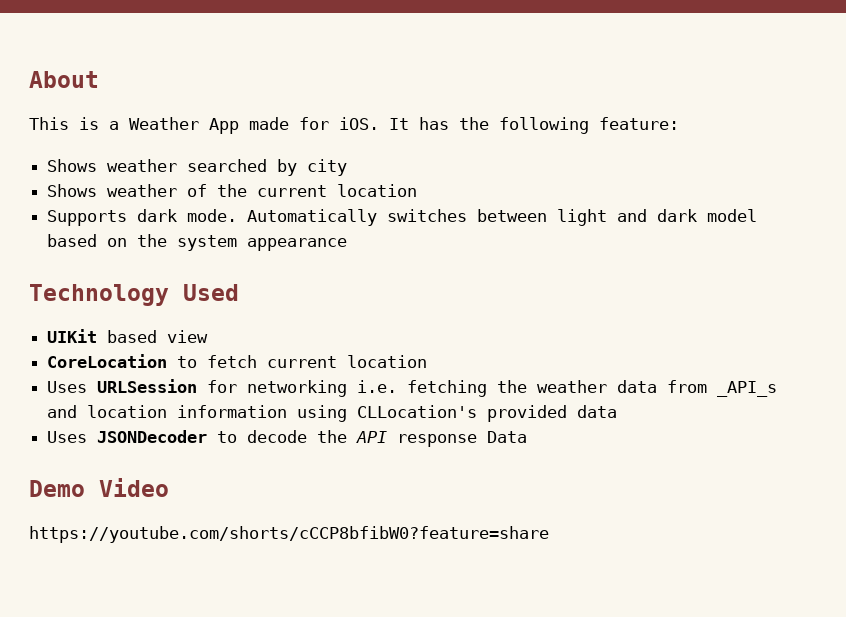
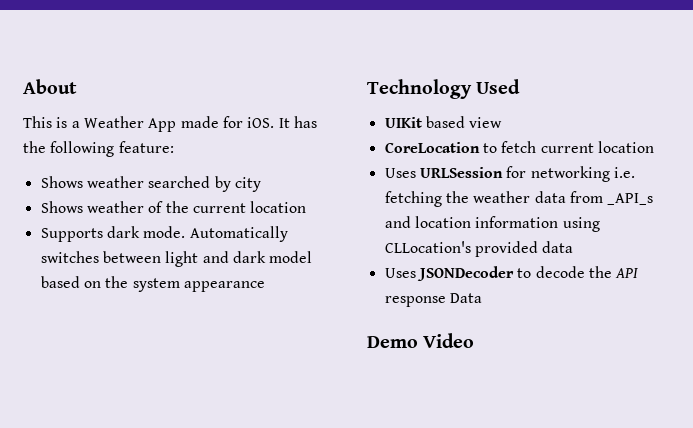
- https://youtube.com/shorts/cCCP8bfibW0?feature=share

